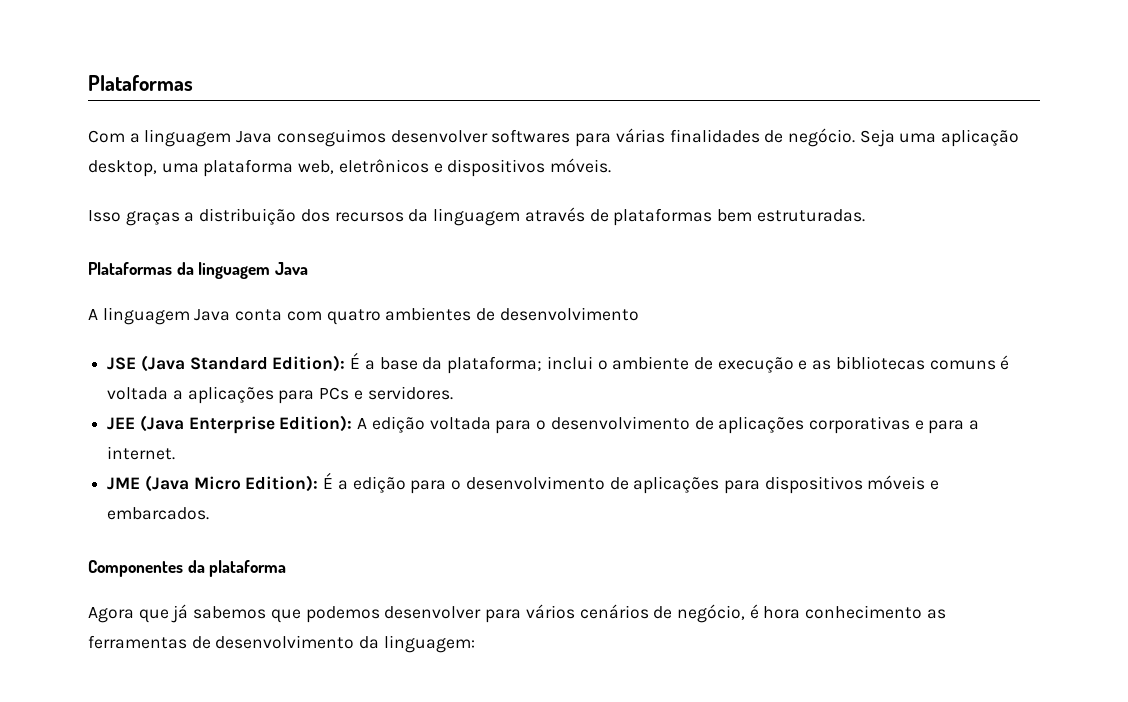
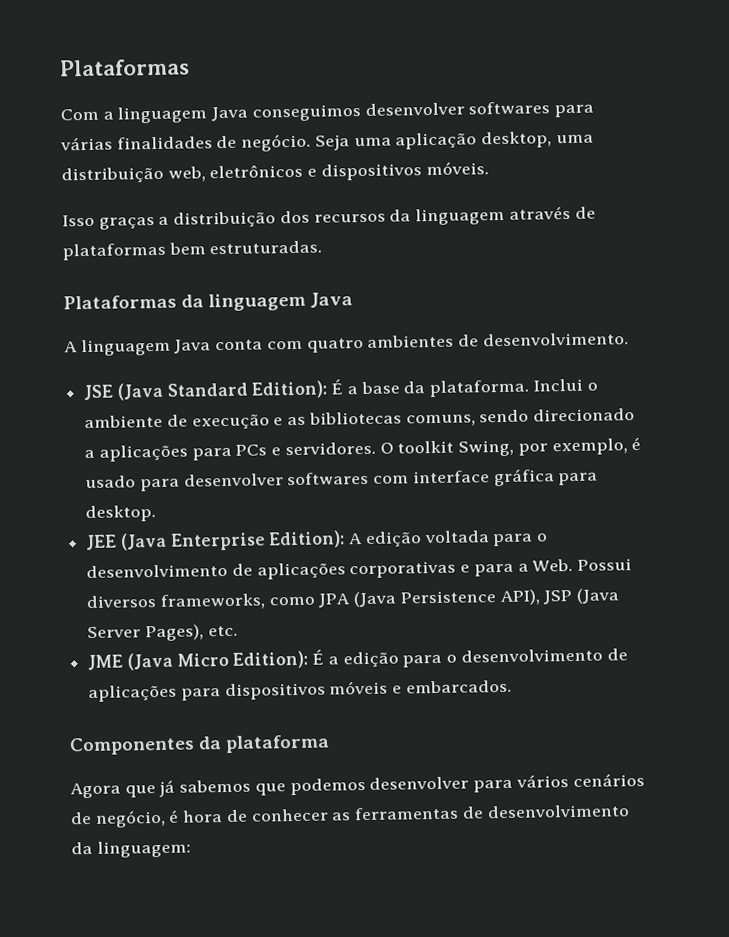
- Seja uma aplicação desktop, uma plataforma web, eletrônicos e dispositivos móveis.
+ Seja uma aplicação desktop, uma distribuição web, eletrônicos e dispositivos móveis.
- A linguagem Java conta com quatro ambientes de desenvolvimento
+ A linguagem Java conta com quatro ambientes de desenvolvimento.
- JSE (Java Standard Edition): É a base da plataforma; inclui o ambiente de execução e as bibliotecas comuns é voltada a aplicações para PCs e servidores.
+ JSE (Java Standard Edition): É a base da plataforma. Inclui o ambiente de execução e as bibliotecas comuns, sendo direcionado a aplicações para PCs e servidores. O toolkit Swing, por exemplo, é usado para desenvolver softwares com interface gráfica para desktop.
- JEE (Java Enterprise Edition): A edição voltada para o desenvolvimento de aplicações corporativas e para a internet.
+ JEE (Java Enterprise Edition): A edição voltada para o desenvolvimento de aplicações corporativas e para a Web. Possui diversos frameworks, como JPA (Java Persistence API), JSP (Java Server Pages), etc.
- Agora que já sabemos que podemos desenvolver para vários cenários de negócio, é hora conhecimento as ferramentas de desenvolvimento da linguagem:
+ Agora que já sabemos que podemos desenvolver para vários cenários de negócio, é hora de conhecer as ferramentas de desenvolvimento da linguagem:

